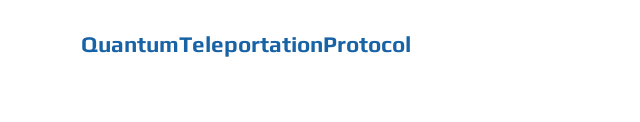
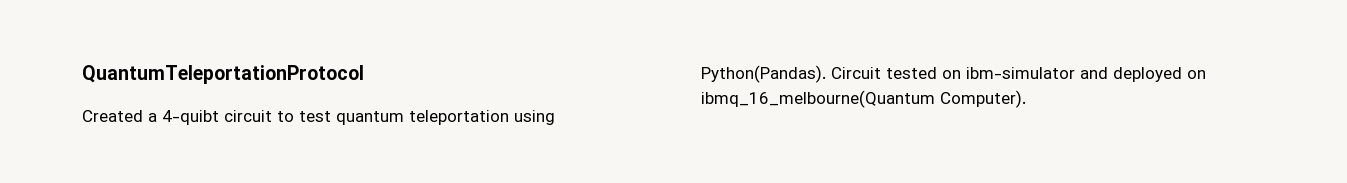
+ Created a 4-quibt circuit to test quantum teleportation using Python(Pandas). Circuit tested on ibm-simulator and deployed on ibmq_16_melbourne(Quantum Computer).

